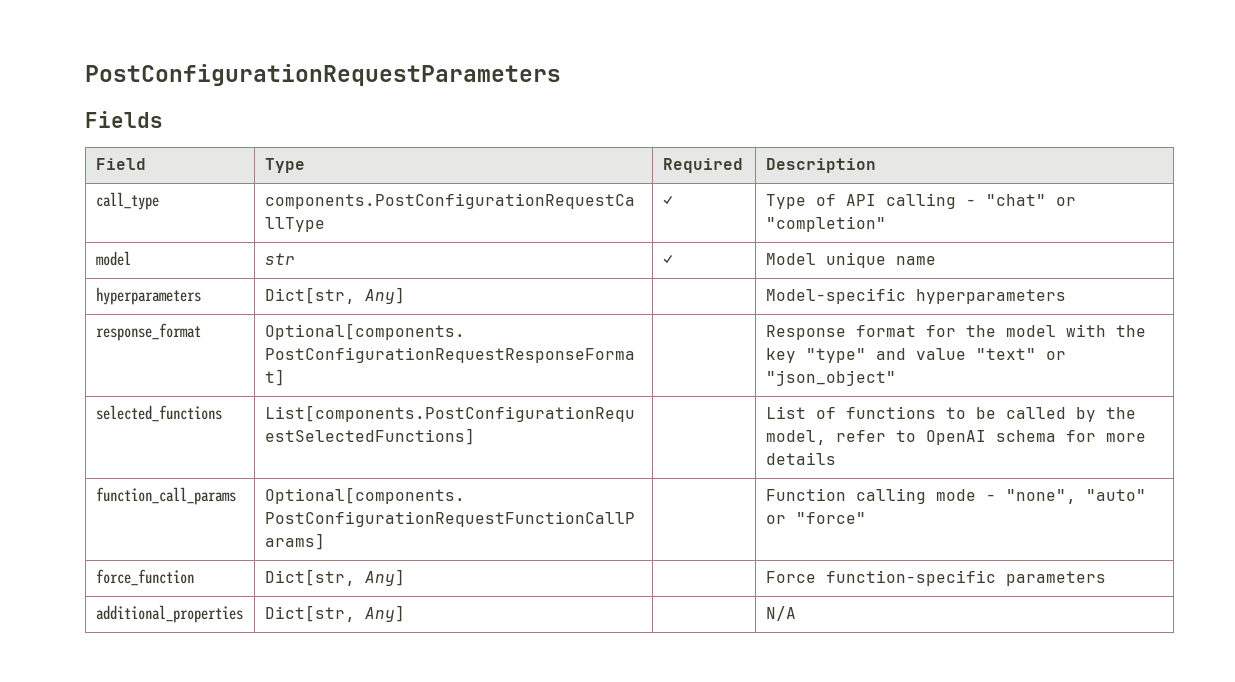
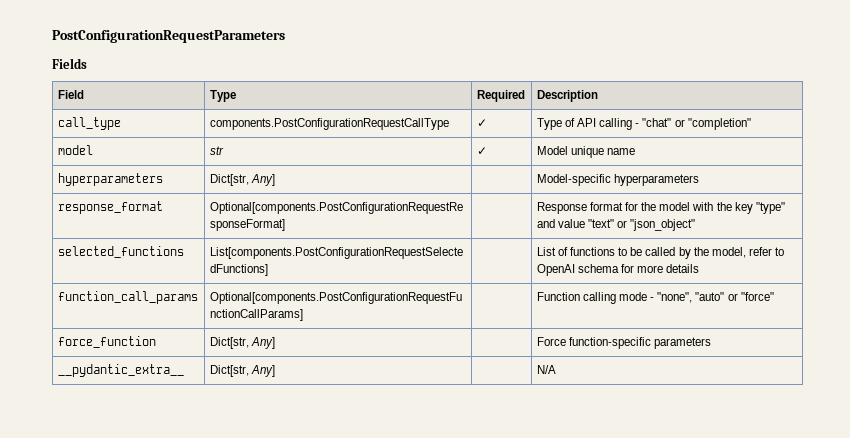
- additional_properties | Dict[str, Any] | | N/A
+ __pydantic_extra__ | Dict[str, Any] | | N/A

